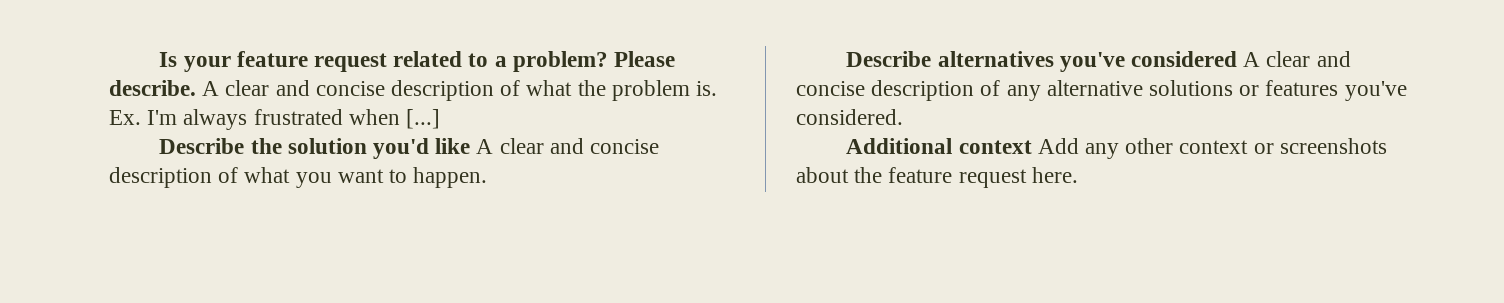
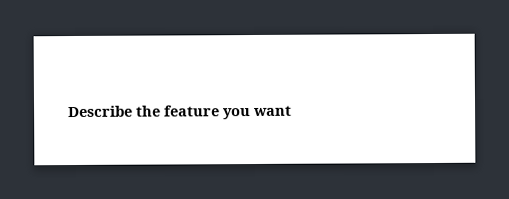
- Is your feature request related to a problem? Please describe. A clear and concise description of what the problem is. Ex. I'm always frustrated when [...]
- Describe the solution you'd like A clear and concise description of what you want to happen.
- Describe alternatives you've considered A clear and concise description of any alternative solutions or features you've considered.
- Additional context Add any other context or screenshots about the feature request here.
+ Describe the feature you want

